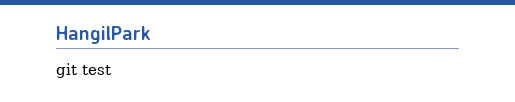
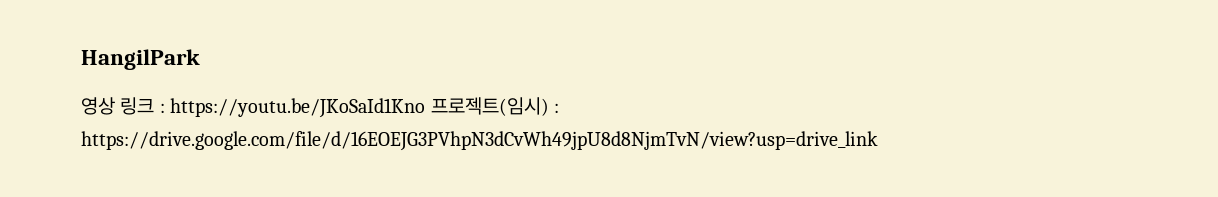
- git test
+ 영상 링크 : https://youtu.be/JKoSaId1Kno 프로젝트(임시) : https://drive.google.com/file/d/16EOEJG3PVhpN3dCvWh49jpU8d8NjmTvN/view?usp=drive_link

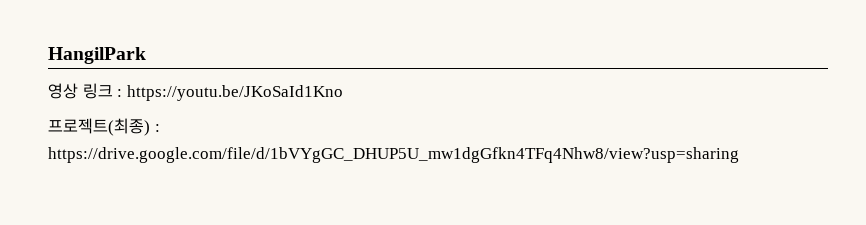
- 영상 링크 : https://youtu.be/JKoSaId1Kno 프로젝트(임시) : https://drive.google.com/file/d/16EOEJG3PVhpN3dCvWh49jpU8d8NjmTvN/view?usp=drive_link
+ 영상 링크 : https://youtu.be/JKoSaId1Kno
+ 프로젝트(최종) : https://drive.google.com/file/d/1bVYgGC_DHUP5U_mw1dgGfkn4TFq4Nhw8/view?usp=sharing

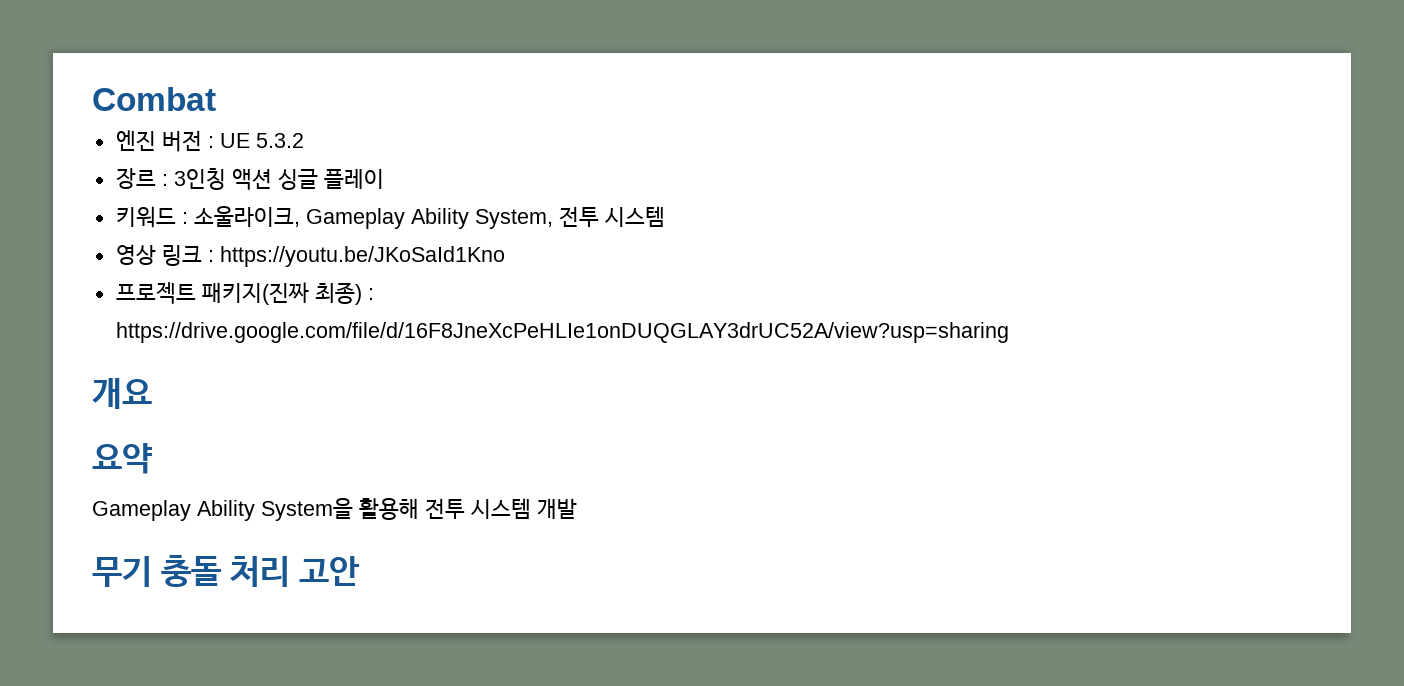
- HangilPark
+ Combat
+ 엔진 버전 : UE 5.3.2
+ 장르 : 3인칭 액션 싱글 플레이
+ 키워드 : 소울라이크, Gameplay Ability System, 전투 시스템
  영상 링크 : https://youtu.be/JKoSaId1Kno
- 프로젝트(최종) : https://drive.google.com/file/d/1bVYgGC_DHUP5U_mw1dgGfkn4TFq4Nhw8/view?usp=sharing
+ 프로젝트 패키지(진짜 최종) : https://drive.google.com/file/d/16F8JneXcPeHLIe1onDUQGLAY3drUC52A/view?usp=sharing
+ 개요
+ 요약
+ Gameplay Ability System을 활용해 전투 시스템 개발
+ 무기 충돌 처리 고안

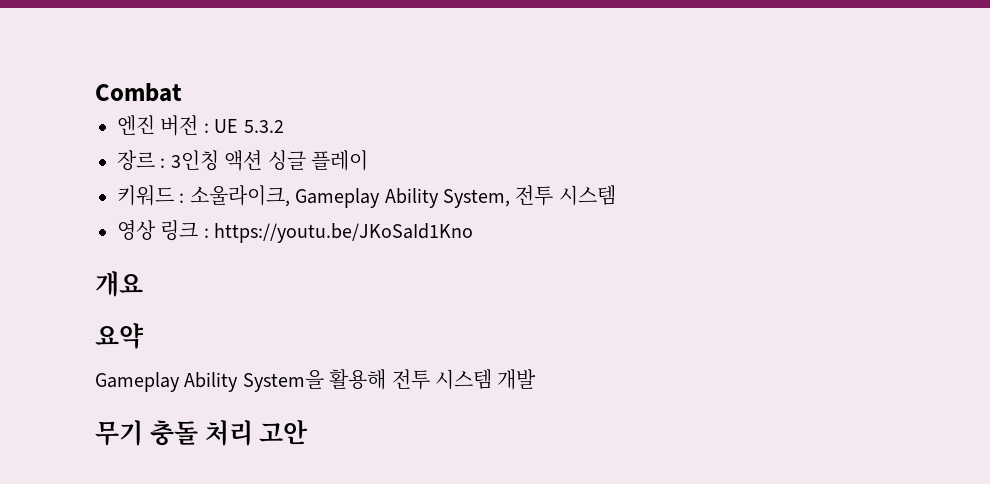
- 프로젝트 패키지(진짜 최종) : https://drive.google.com/file/d/16F8JneXcPeHLIe1onDUQGLAY3drUC52A/view?usp=sharing

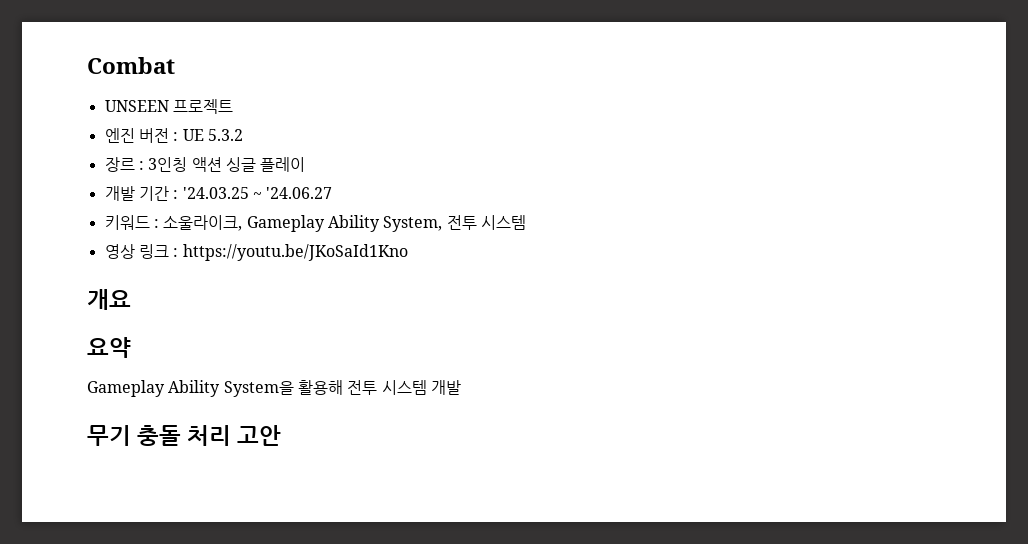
+ UNSEEN 프로젝트
+ 개발 기간 : '24.03.25 ~ '24.06.27

